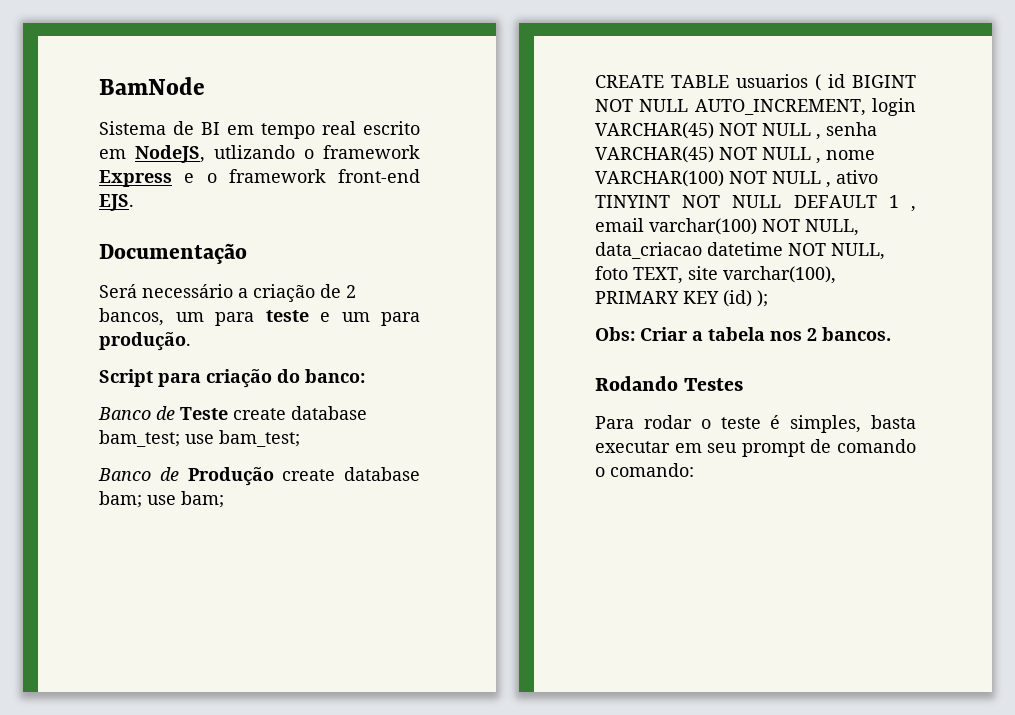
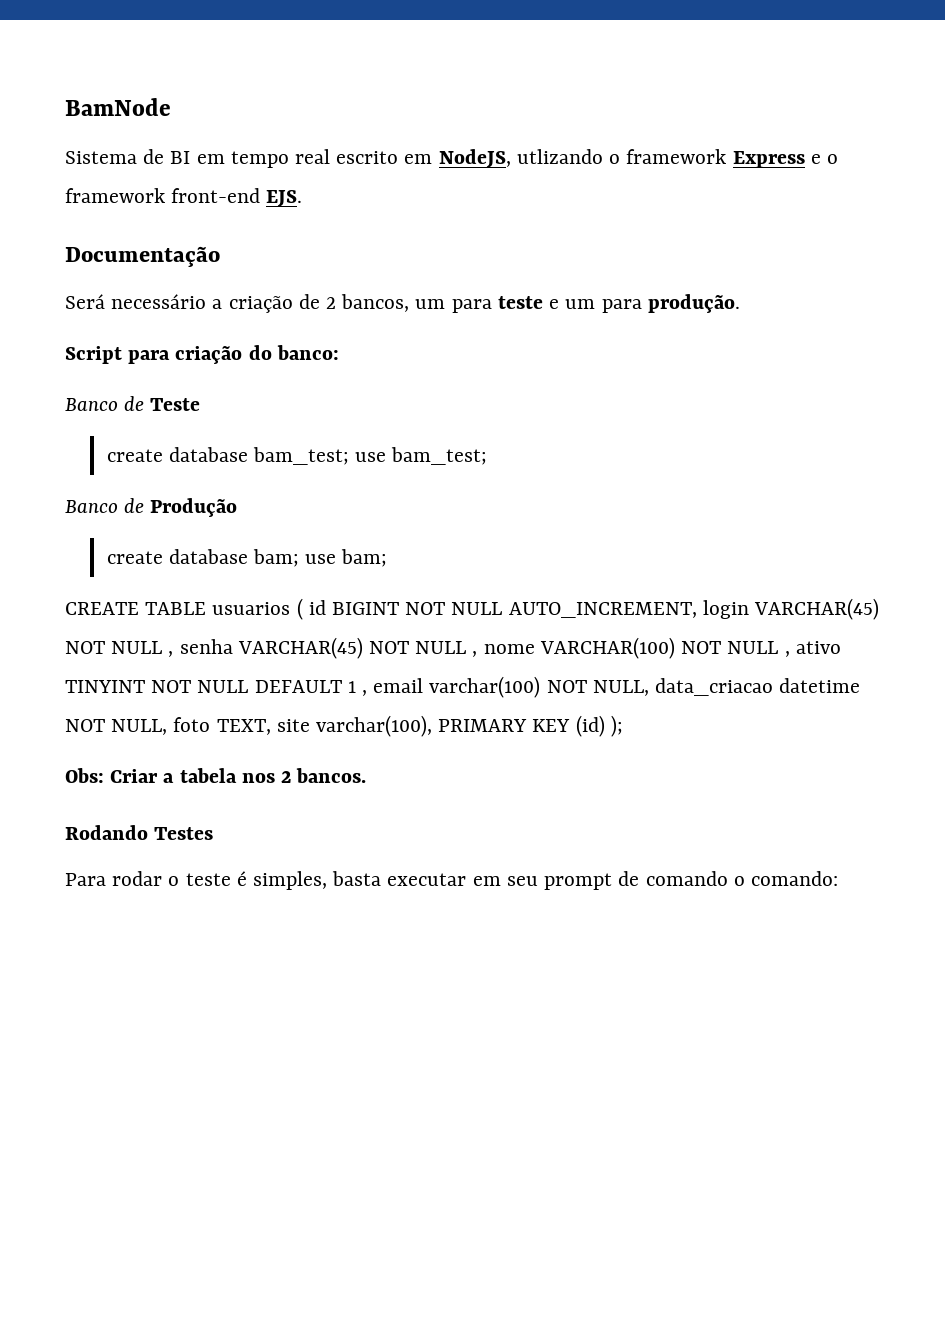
- Banco de Teste create database bam_test; use bam_test;
+ Banco de Teste
+ create database bam_test; use bam_test;
- Banco de Produção create database bam; use bam;
+ Banco de Produção
+ create database bam; use bam;

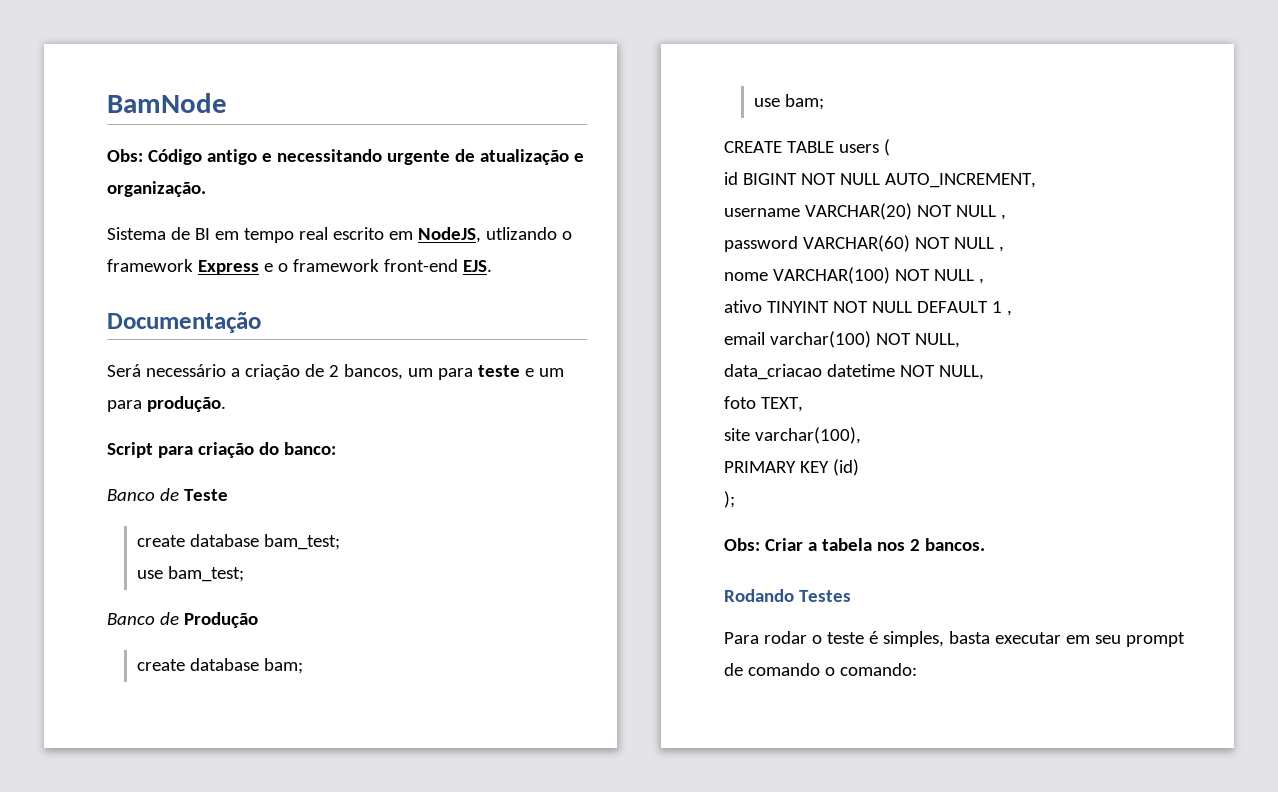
+ Obs: Código antigo e necessitando urgente de atualização e organização.
- create database bam_test; use bam_test;
+ create database bam_test;
+ use bam_test;
- create database bam; use bam;
+ create database bam;
+ use bam;
- CREATE TABLE usuarios ( id BIGINT NOT NULL AUTO_INCREMENT, login VARCHAR(45) NOT NULL , senha VARCHAR(45) NOT NULL , nome VARCHAR(100) NOT NULL , ativo TINYINT NOT NULL DEFAULT 1 , email varchar(100) NOT NULL, data_criacao datetime NOT NULL, foto TEXT, site varchar(100), PRIMARY KEY (id) );
+ CREATE TABLE users (
+ id BIGINT NOT NULL AUTO_INCREMENT,
+ username VARCHAR(20) NOT NULL ,
+ password VARCHAR(60) NOT NULL ,
+ nome VARCHAR(100) NOT NULL ,
+ ativo TINYINT NOT NULL DEFAULT 1 ,
+ email varchar(100) NOT NULL,
+ data_criacao datetime NOT NULL,
+ foto TEXT,
+ site varchar(100),
+ PRIMARY KEY (id)
+ );

